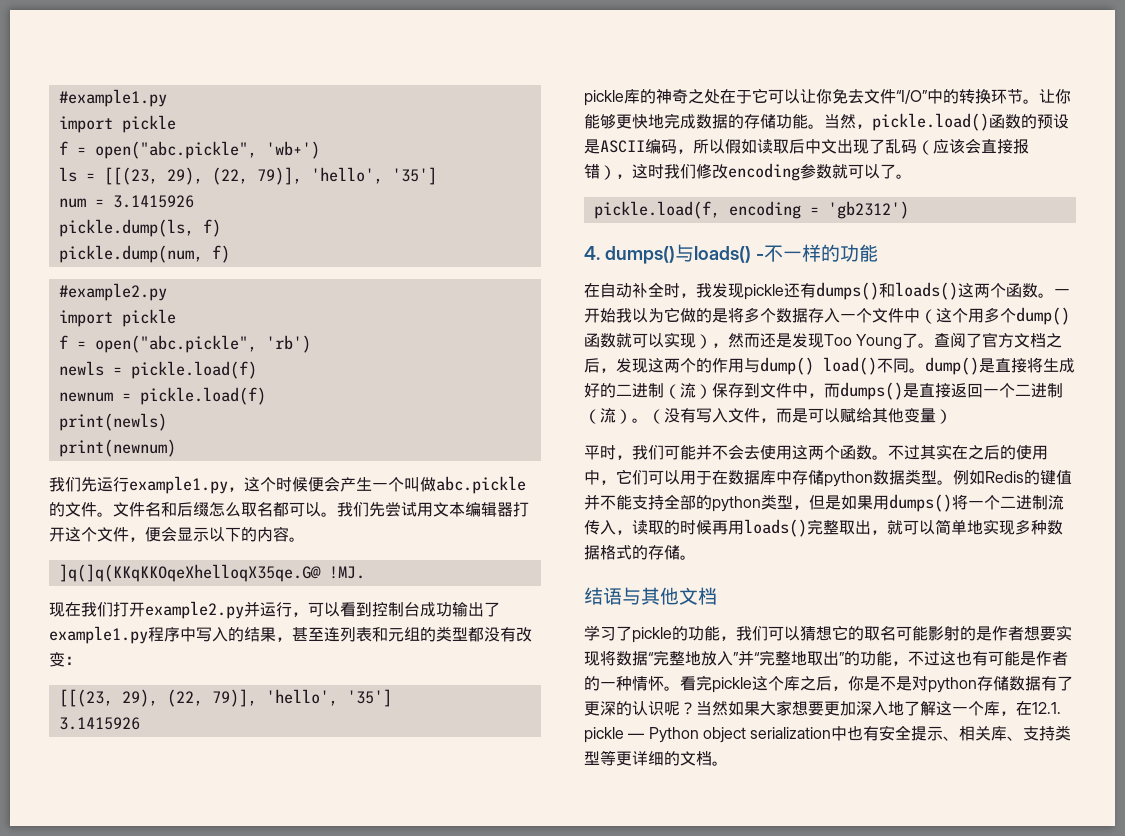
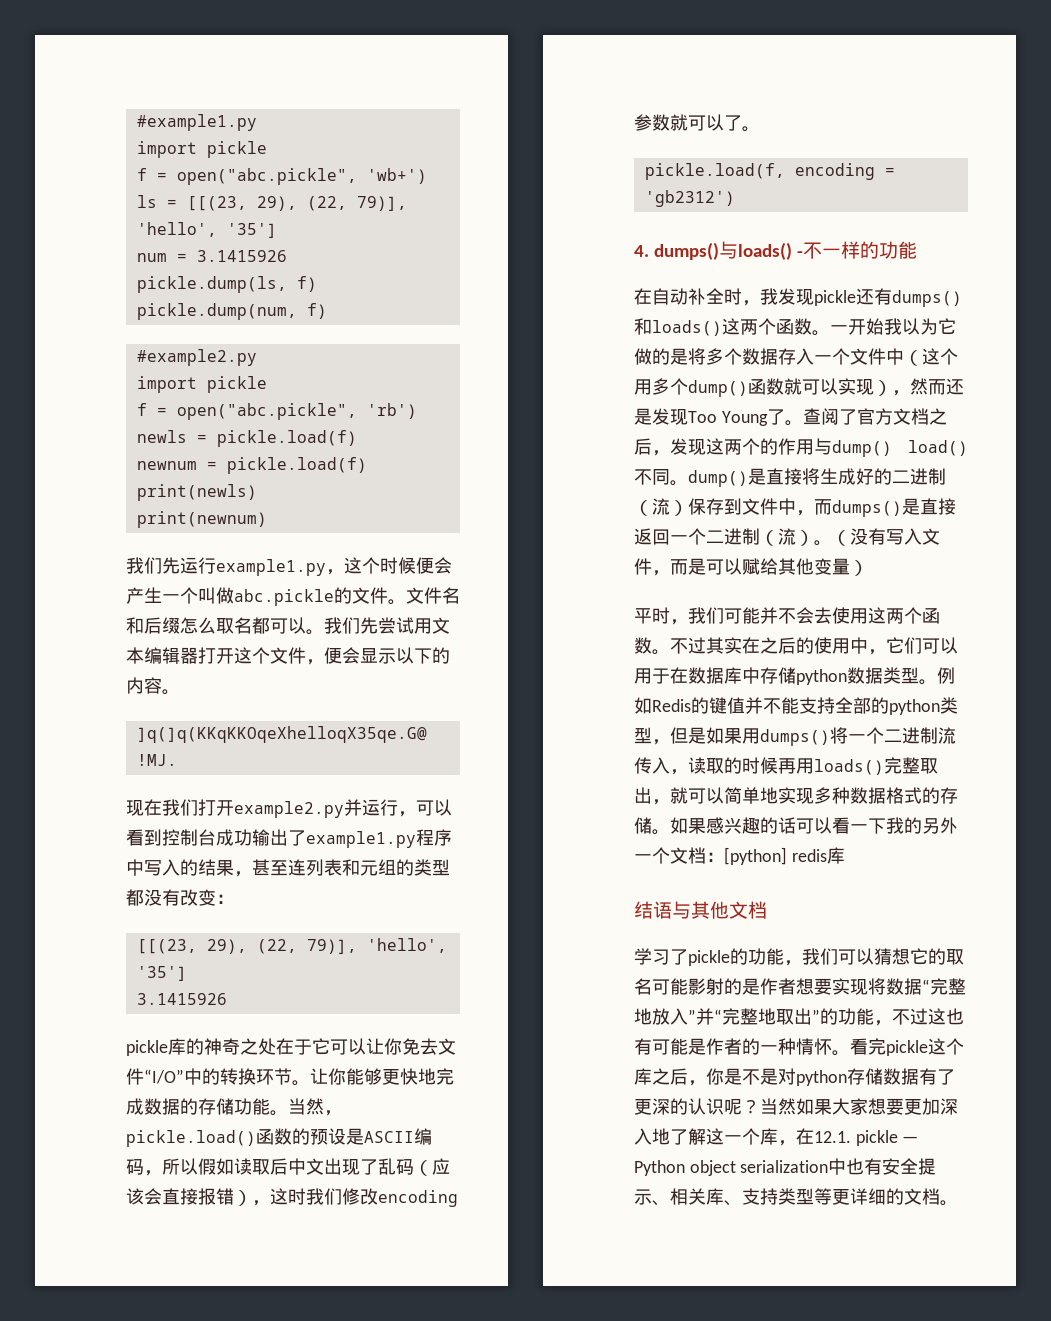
+ 如果感兴趣的话可以看一下我的另外一个文档：[python] redis库

